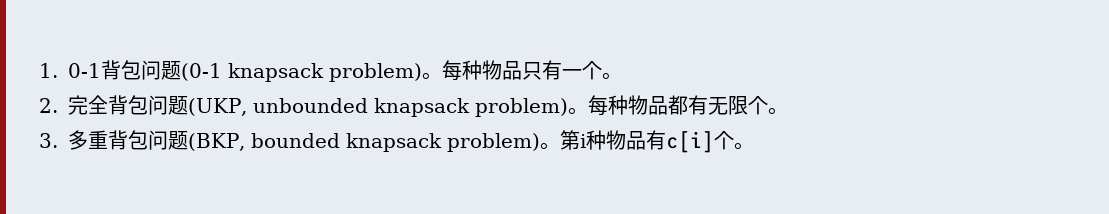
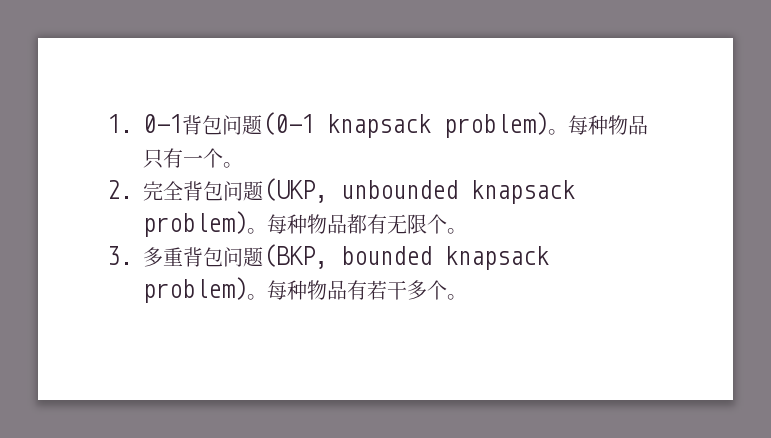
- 第i种物品有c[i]个。
+ 每种物品有若干多个。

